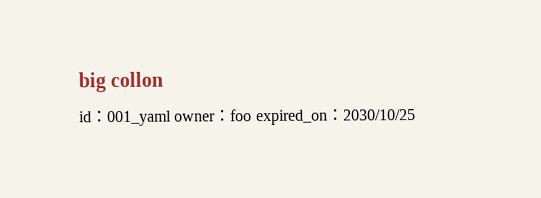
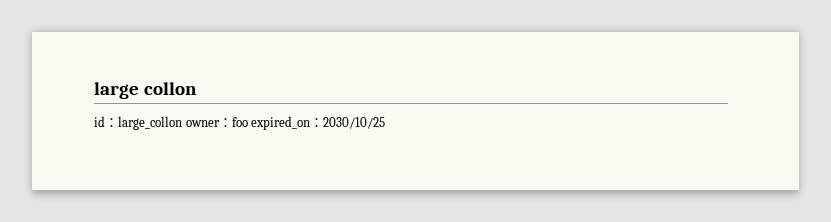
- big collon
+ large collon
- id：001_yaml owner：foo expired_on：2030/10/25
+ id：large_collon owner：foo expired_on：2030/10/25

